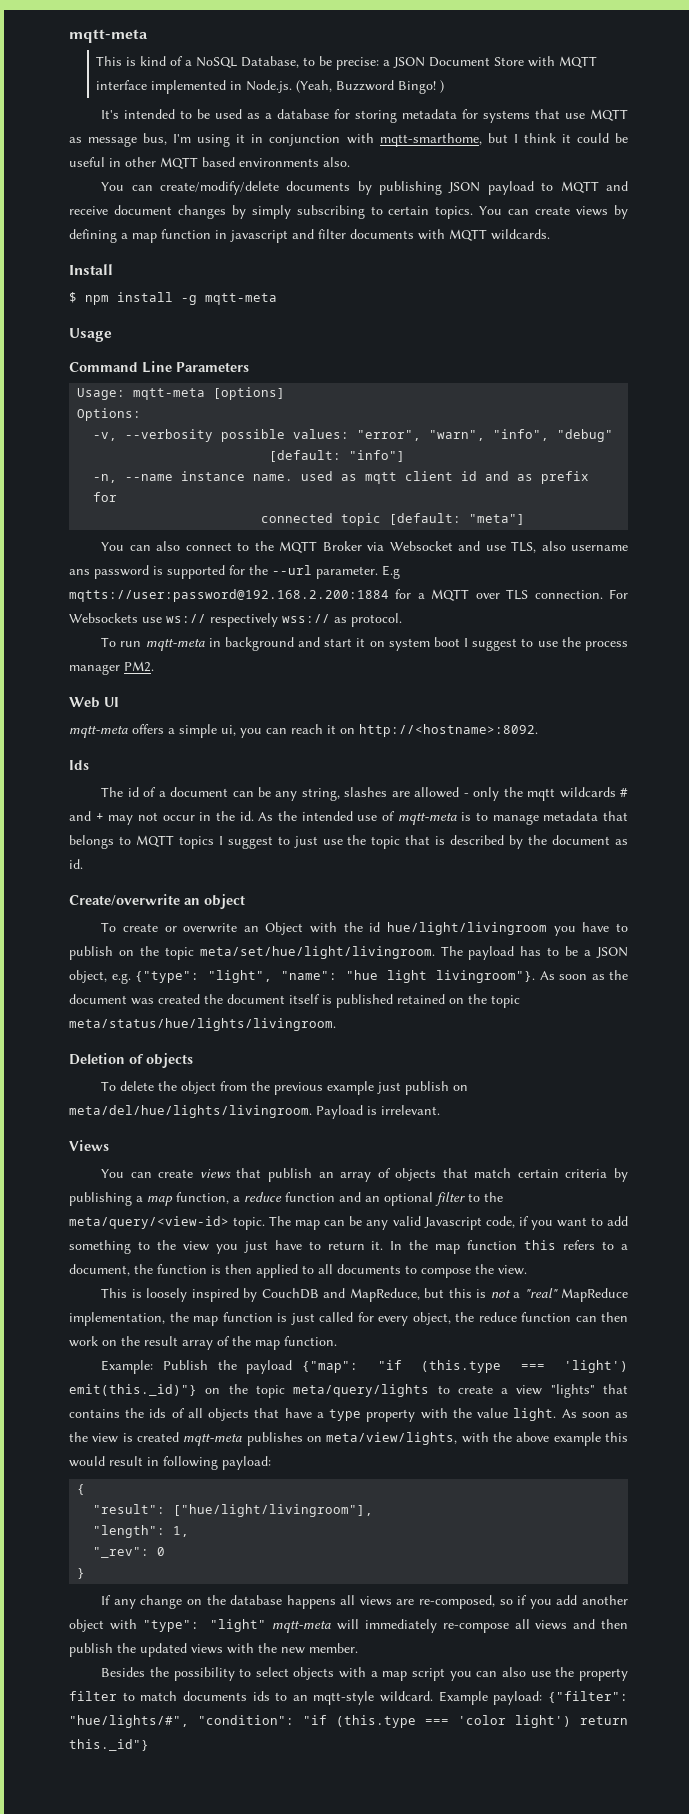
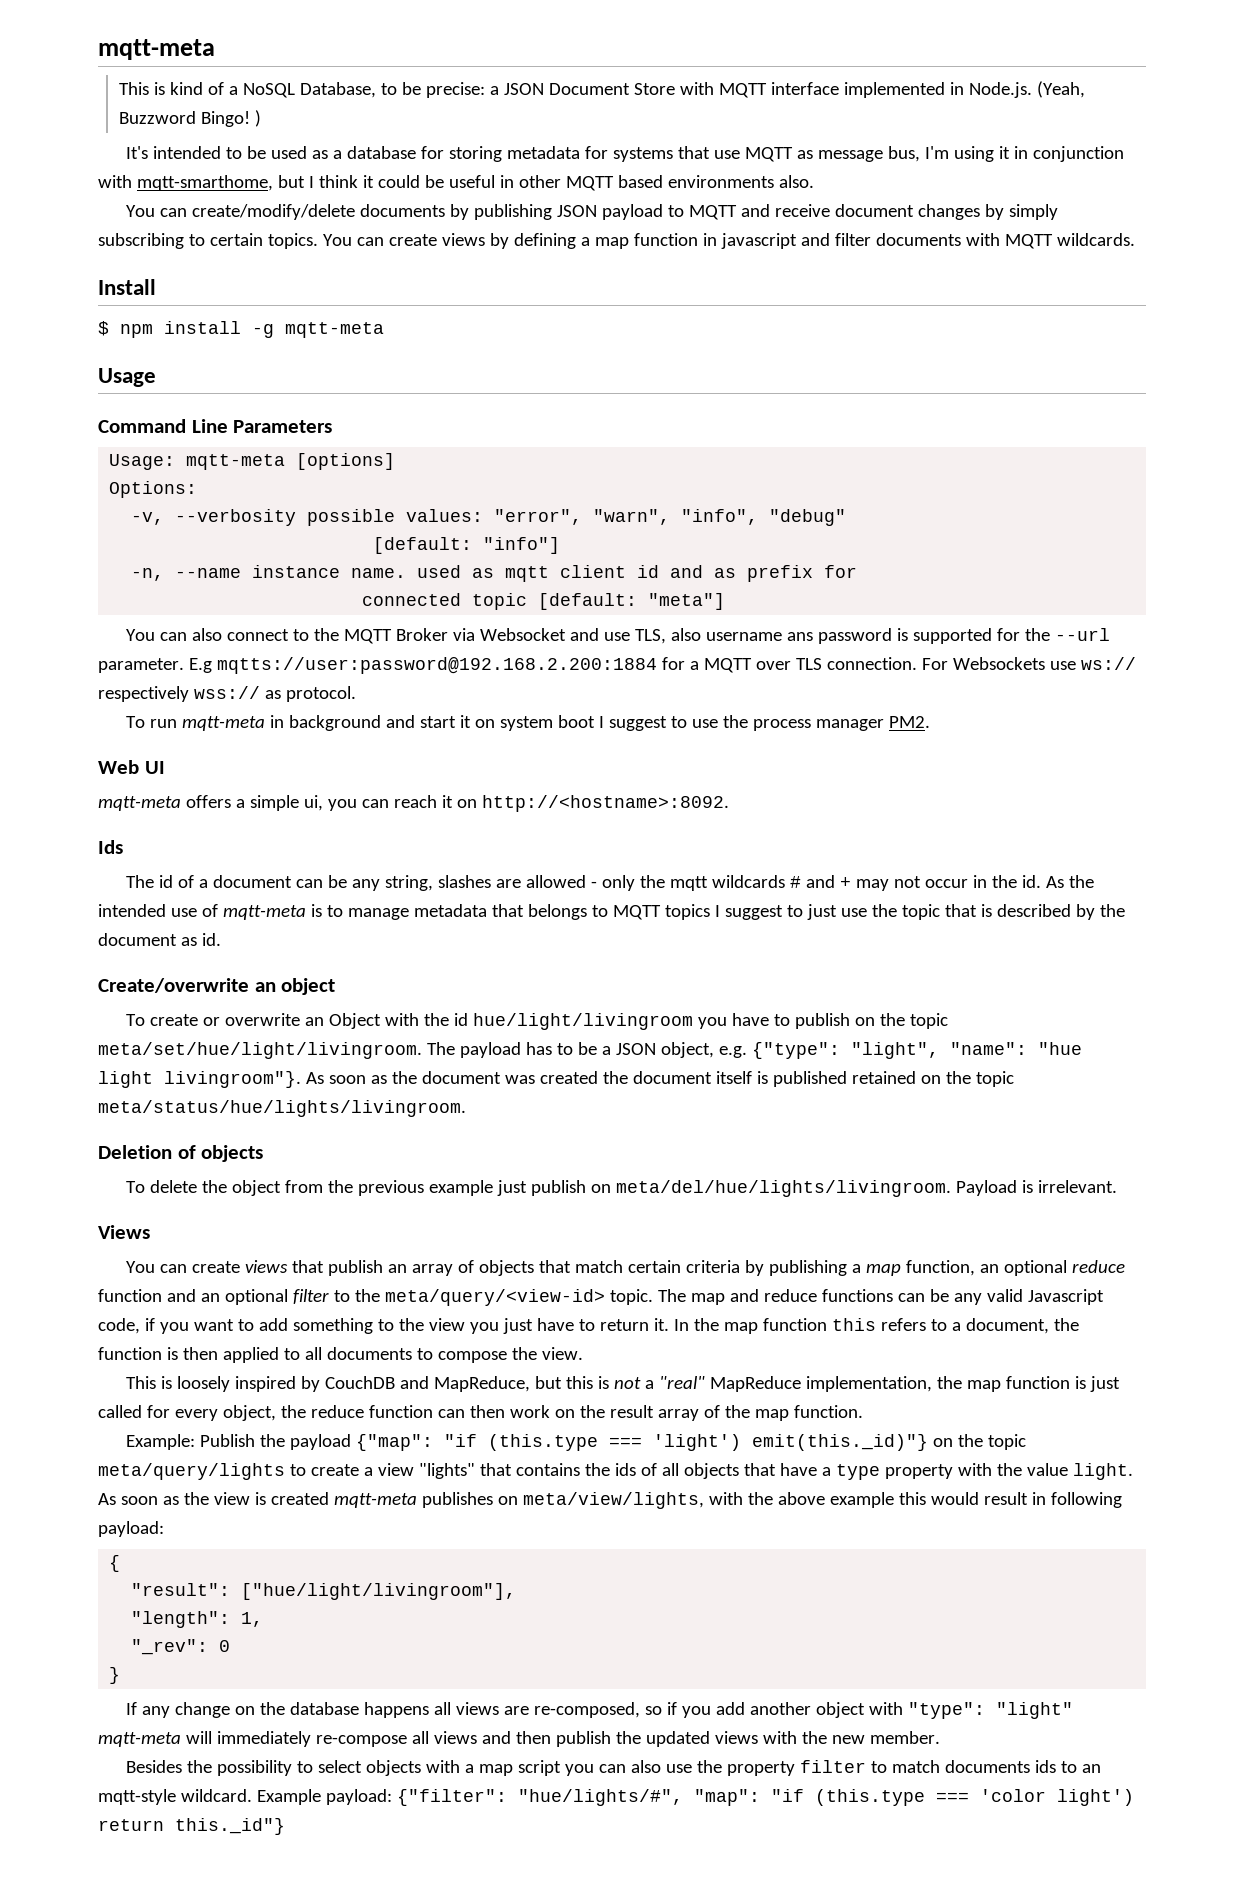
- You can create views that publish an array of objects that match certain criteria by publishing a map function, a reduce function and an optional filter to the meta/query/<view-id> topic.
+ You can create views that publish an array of objects that match certain criteria by publishing a map function, an optional reduce function and an optional filter to the meta/query/<view-id> topic.
- The map can be any valid Javascript code, if you want to add something to the view you just have to return it.
+ The map and reduce functions can be any valid Javascript code, if you want to add something to the view you just have to return it.
- Example payload: {"filter": "hue/lights/#", "condition": "if (this.type === 'color light') return this._id"}
+ Example payload: {"filter": "hue/lights/#", "map": "if (this.type === 'color light') return this._id"}

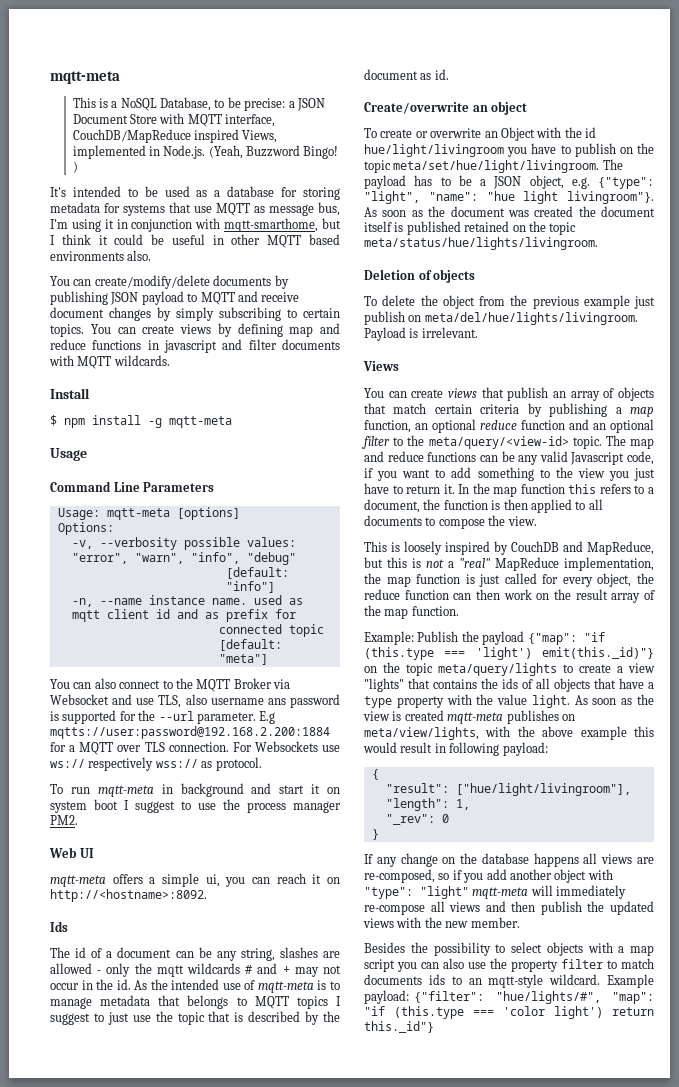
- This is kind of a NoSQL Database, to be precise: a JSON Document Store with MQTT interface implemented in Node.js. (Yeah, Buzzword Bingo! )
+ This is a NoSQL Database, to be precise: a JSON Document Store with MQTT interface, CouchDB/MapReduce inspired Views, implemented in Node.js. (Yeah, Buzzword Bingo! )
- You can create views by defining a map function in javascript and filter documents with MQTT wildcards.
+ You can create views by defining map and reduce functions in javascript and filter documents with MQTT wildcards.

